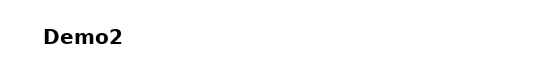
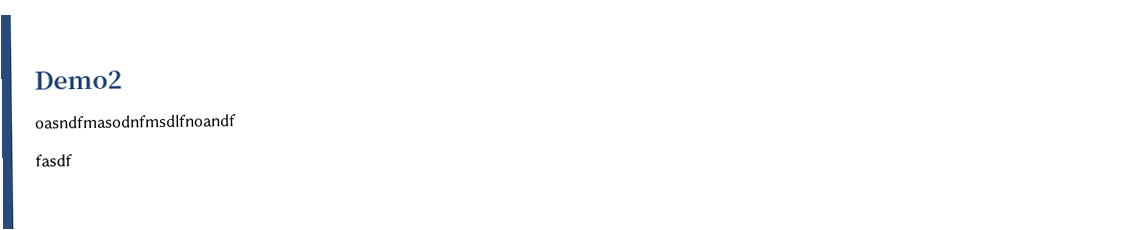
+ oasndfmasodnfmsdlfnoandf
+ fasdf

